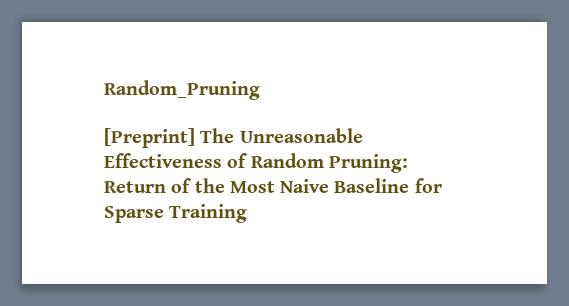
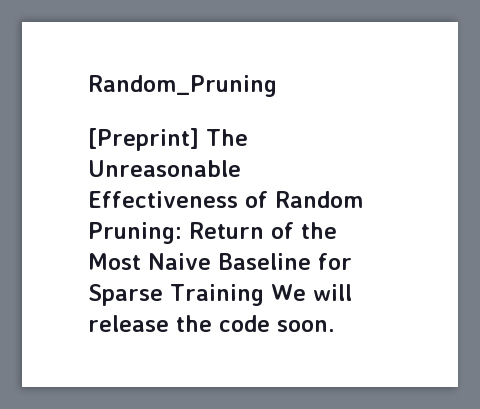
- [Preprint] The Unreasonable Effectiveness of Random Pruning: Return of the Most Naive Baseline for Sparse Training
+ [Preprint] The Unreasonable Effectiveness of Random Pruning: Return of the Most Naive Baseline for Sparse Training We will release the code soon.

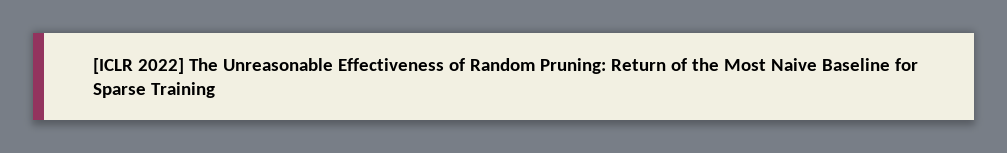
- Random_Pruning
- [Preprint] The Unreasonable Effectiveness of Random Pruning: Return of the Most Naive Baseline for Sparse Training We will release the code soon.
+ [ICLR 2022] The Unreasonable Effectiveness of Random Pruning: Return of the Most Naive Baseline for Sparse Training

